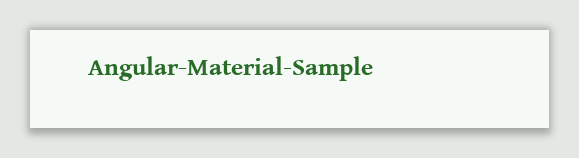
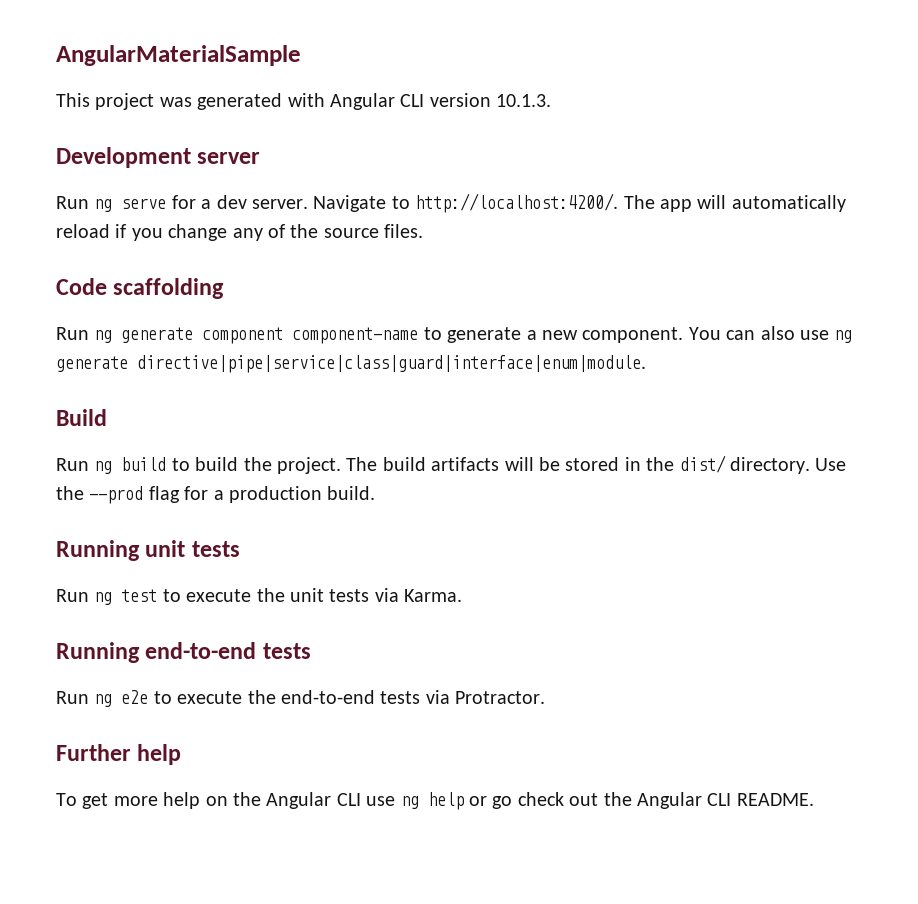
- Angular-Material-Sample
+ AngularMaterialSample
+ This project was generated with Angular CLI version 10.1.3.
+ Development server
+ Run ng serve for a dev server. Navigate to http://localhost:4200/. The app will automatically reload if you change any of the source files.
+ Code scaffolding
+ Run ng generate component component-name to generate a new component. You can also use ng generate directive|pipe|service|class|guard|interface|enum|module.
+ Build
+ Run ng build to build the project. The build artifacts will be stored in the dist/ directory. Use the --prod flag for a production build.
+ Running unit tests
+ Run ng test to execute the unit tests via Karma.
+ Running end-to-end tests
+ Run ng e2e to execute the end-to-end tests via Protractor.
+ Further help
+ To get more help on the Angular CLI use ng help or go check out the Angular CLI README.

